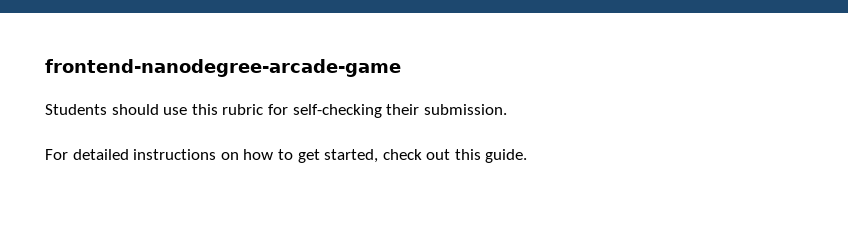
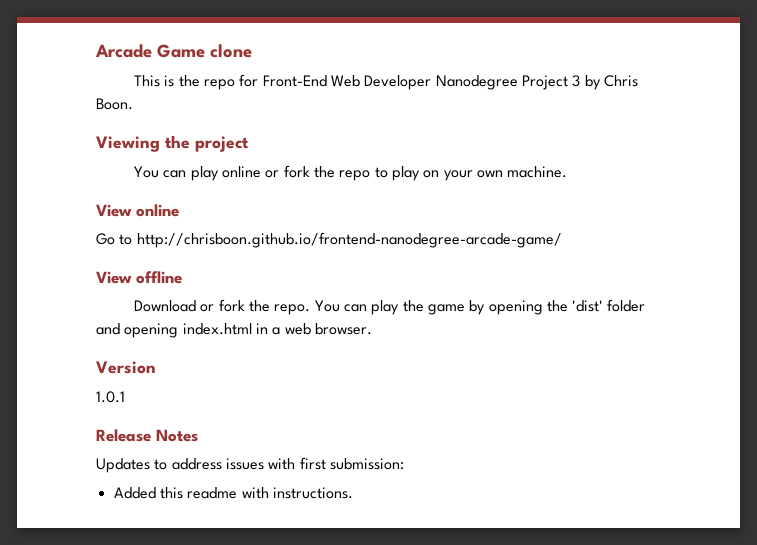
- frontend-nanodegree-arcade-game
- Students should use this rubric for self-checking their submission.
- For detailed instructions on how to get started, check out this guide.
+ Arcade Game clone
+ This is the repo for Front-End Web Developer Nanodegree Project 3 by Chris Boon.
+ Viewing the project
+ You can play online or fork the repo to play on your own machine.
+ View online
+ Go to http://chrisboon.github.io/frontend-nanodegree-arcade-game/
+ View offline
+ Download or fork the repo. You can play the game by opening the 'dist' folder and opening index.html in a web browser.
+ Version
+ 1.0.1
+ Release Notes
+ Updates to address issues with first submission:
+ Added this readme with instructions.

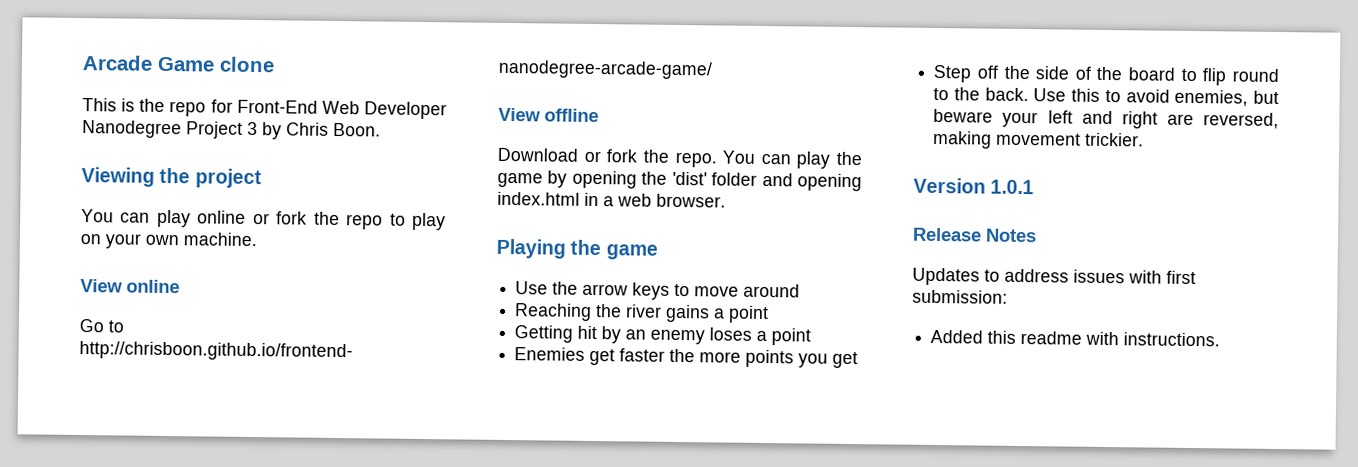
+ Playing the game
+ Use the arrow keys to move around
+ Reaching the river gains a point
+ Getting hit by an enemy loses a point
+ Enemies get faster the more points you get
+ Step off the side of the board to flip round to the back. Use this to avoid enemies, but beware your left and right are reversed, making movement trickier.
- Version
- 1.0.1
+ Version 1.0.1

